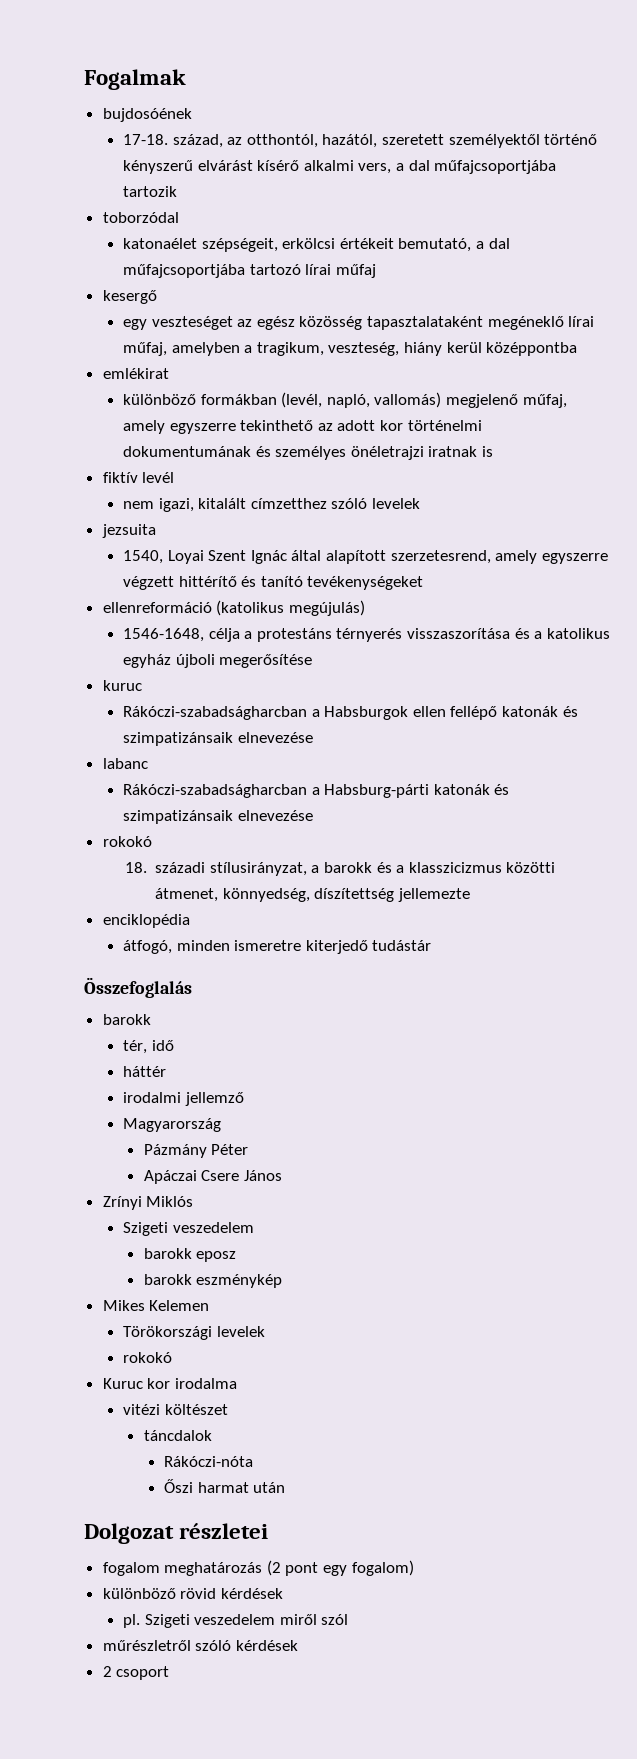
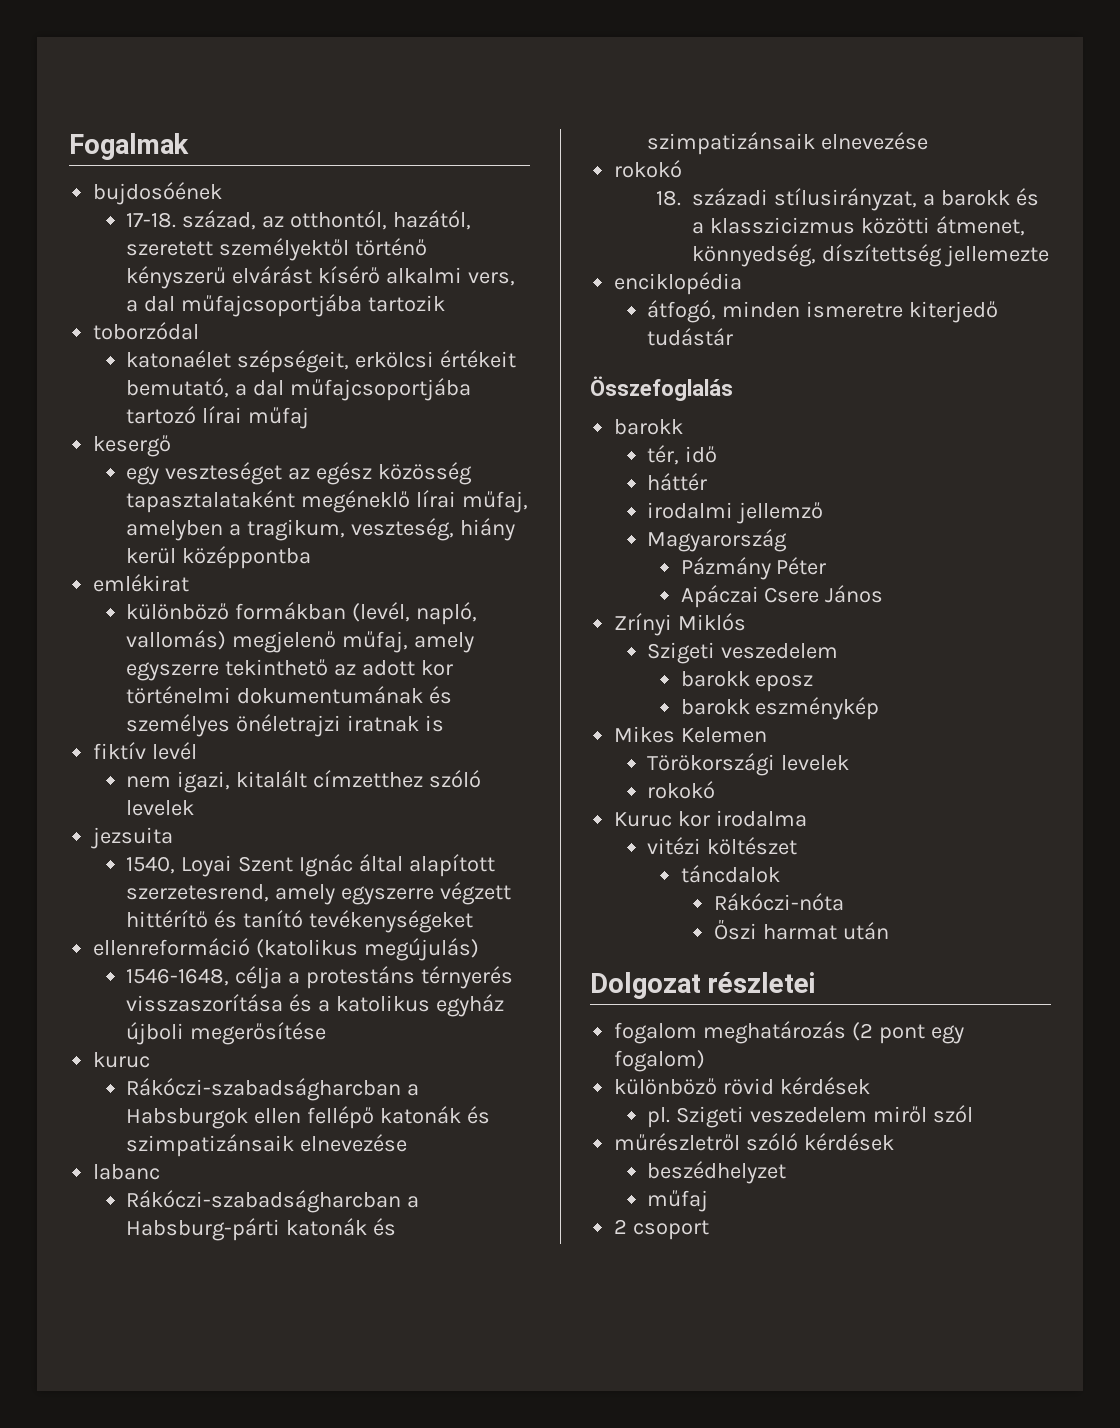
+ beszédhelyzet
+ műfaj

